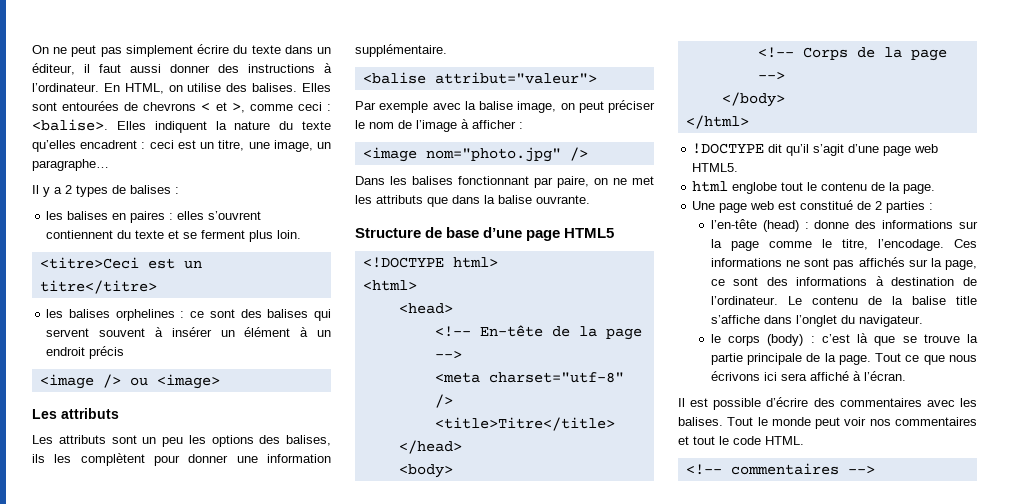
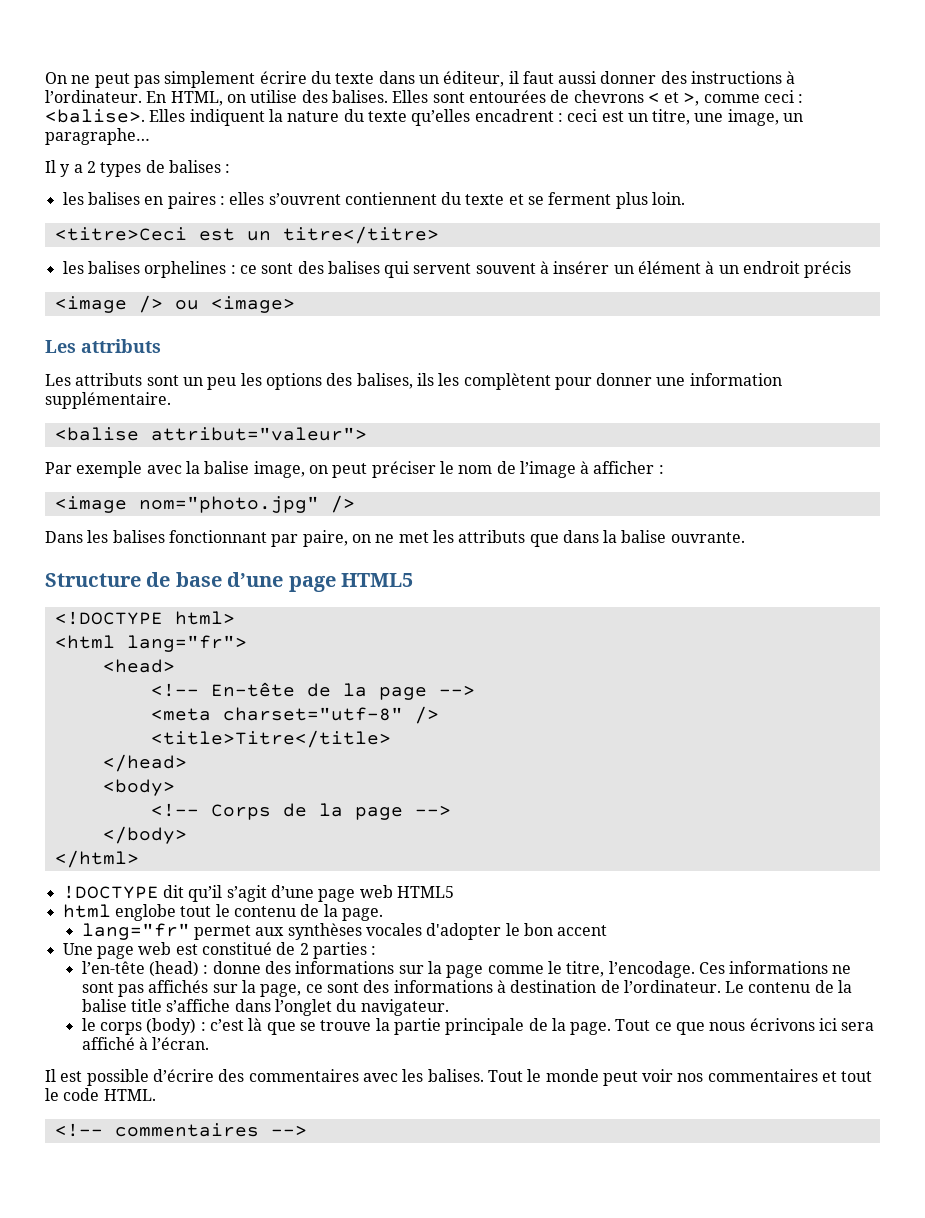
- <html>
+ <html lang="fr">
- !DOCTYPE dit qu’il s’agit d’une page web HTML5.
+ !DOCTYPE dit qu’il s’agit d’une page web HTML5
+ lang="fr" permet aux synthèses vocales d'adopter le bon accent

